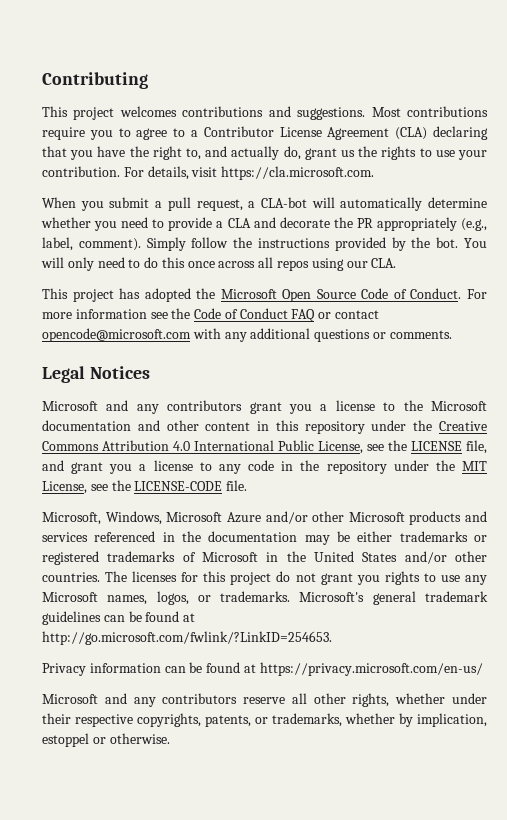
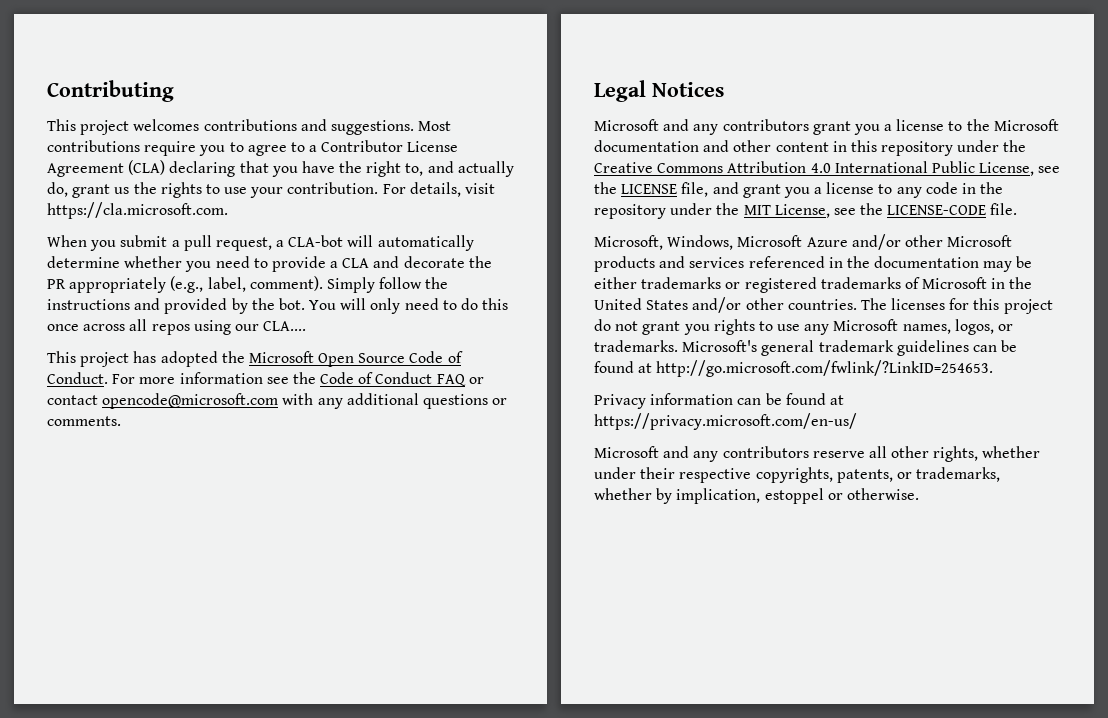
- Simply follow the instructions provided by the bot.
+ Simply follow the instructions and provided by the bot.
- You will only need to do this once across all repos using our CLA.
+ You will only need to do this once across all repos using our CLA....

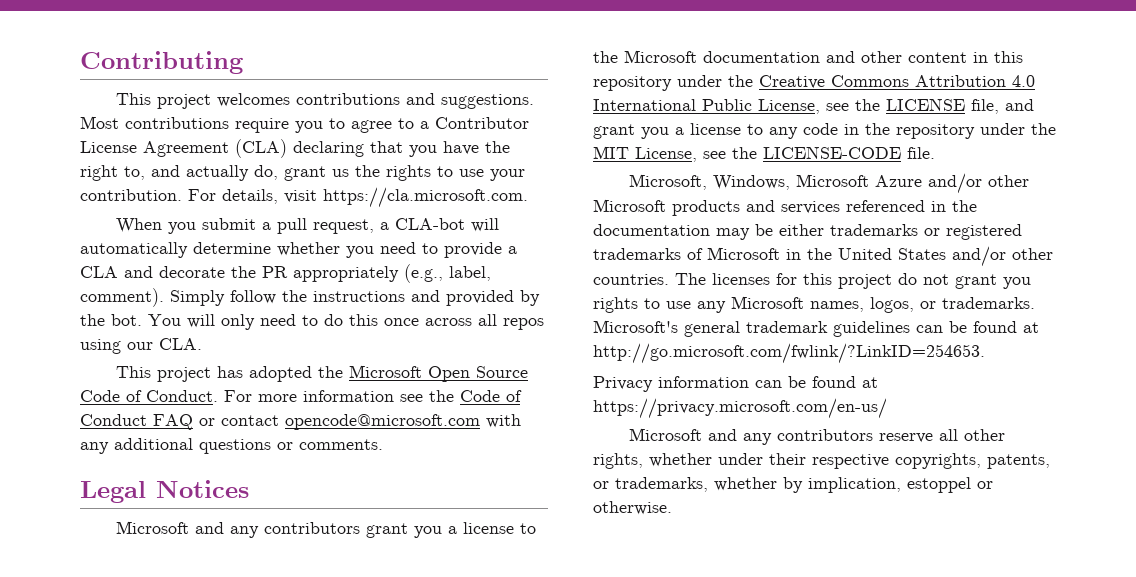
- You will only need to do this once across all repos using our CLA....
+ You will only need to do this once across all repos using our CLA.

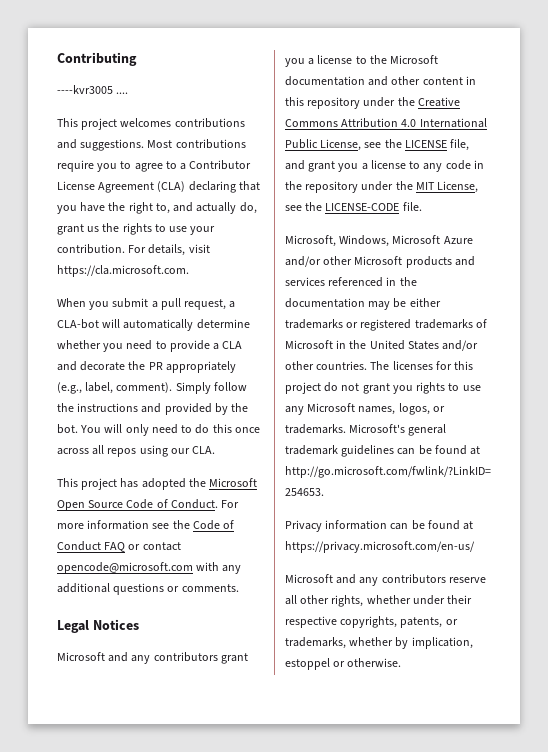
+ ----kvr3005 ....

